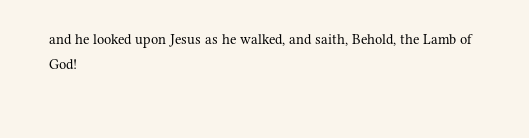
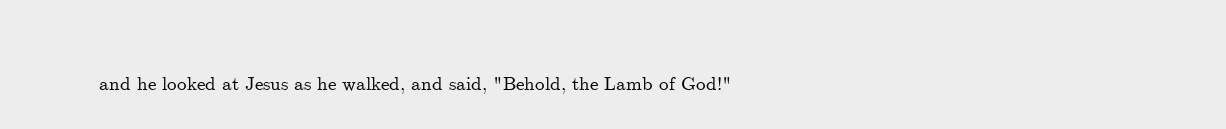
- and he looked upon Jesus as he walked, and saith, Behold, the Lamb of God!
+ and he looked at Jesus as he walked, and said, "Behold, the Lamb of God!"

